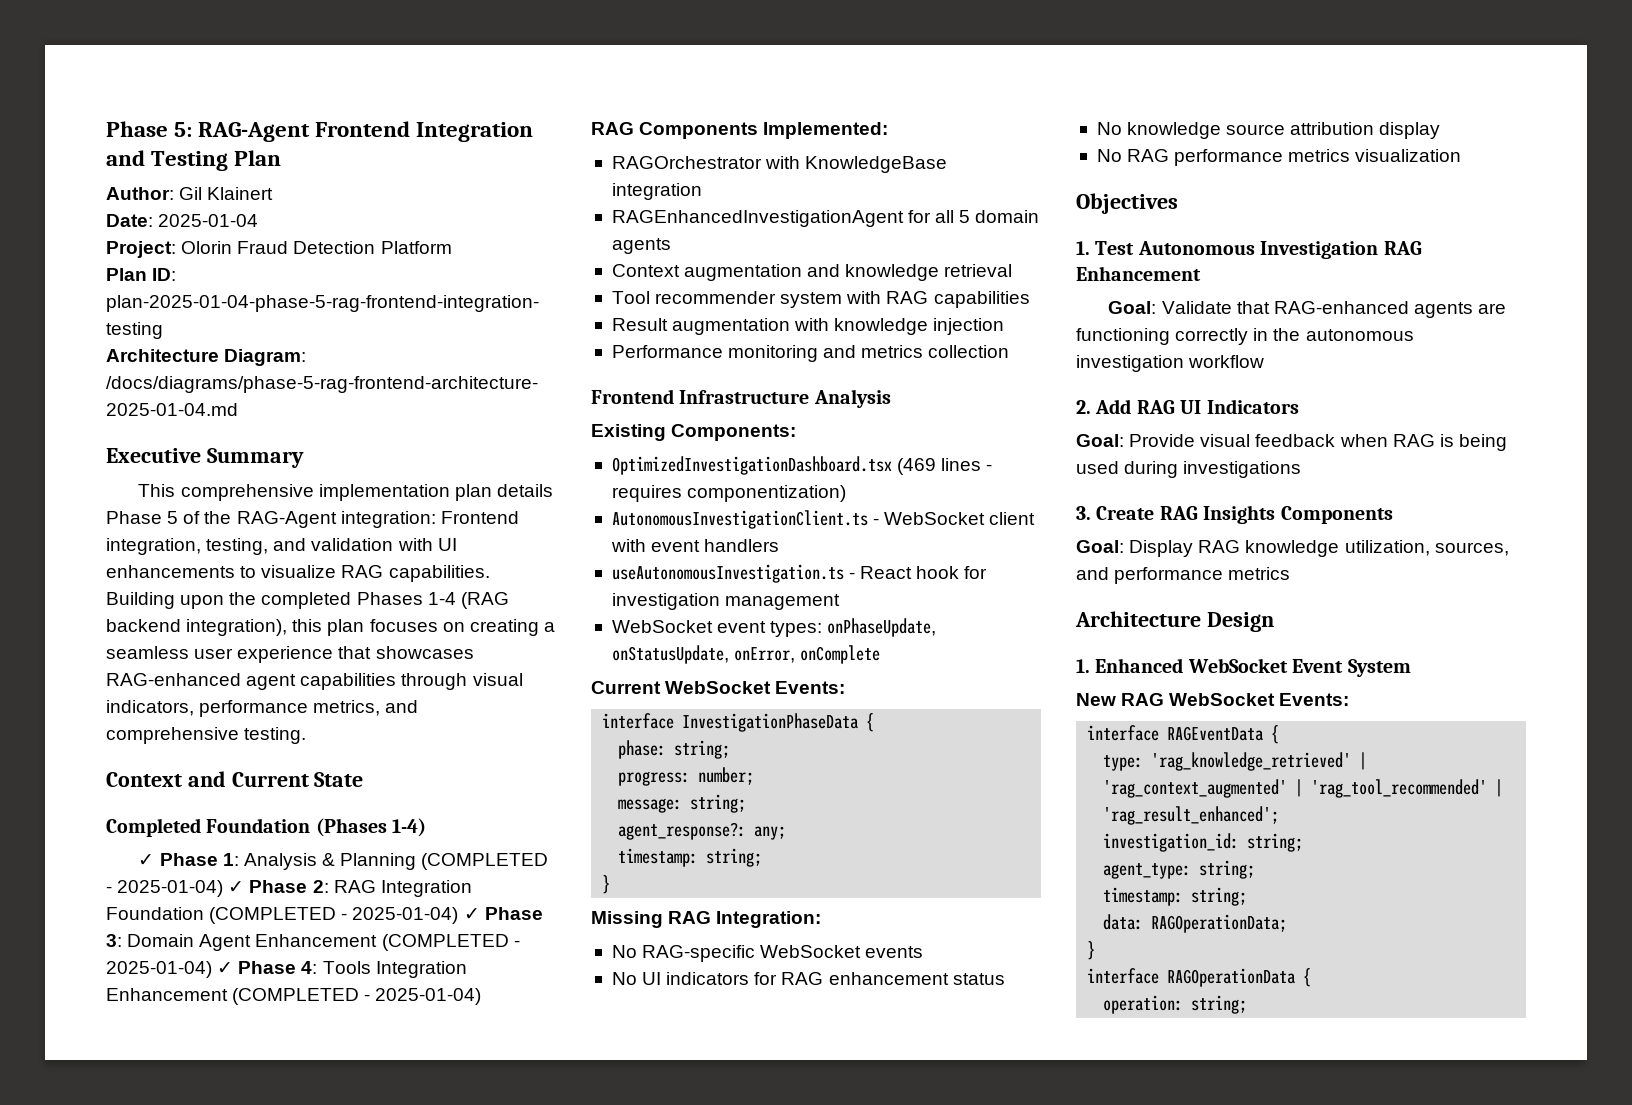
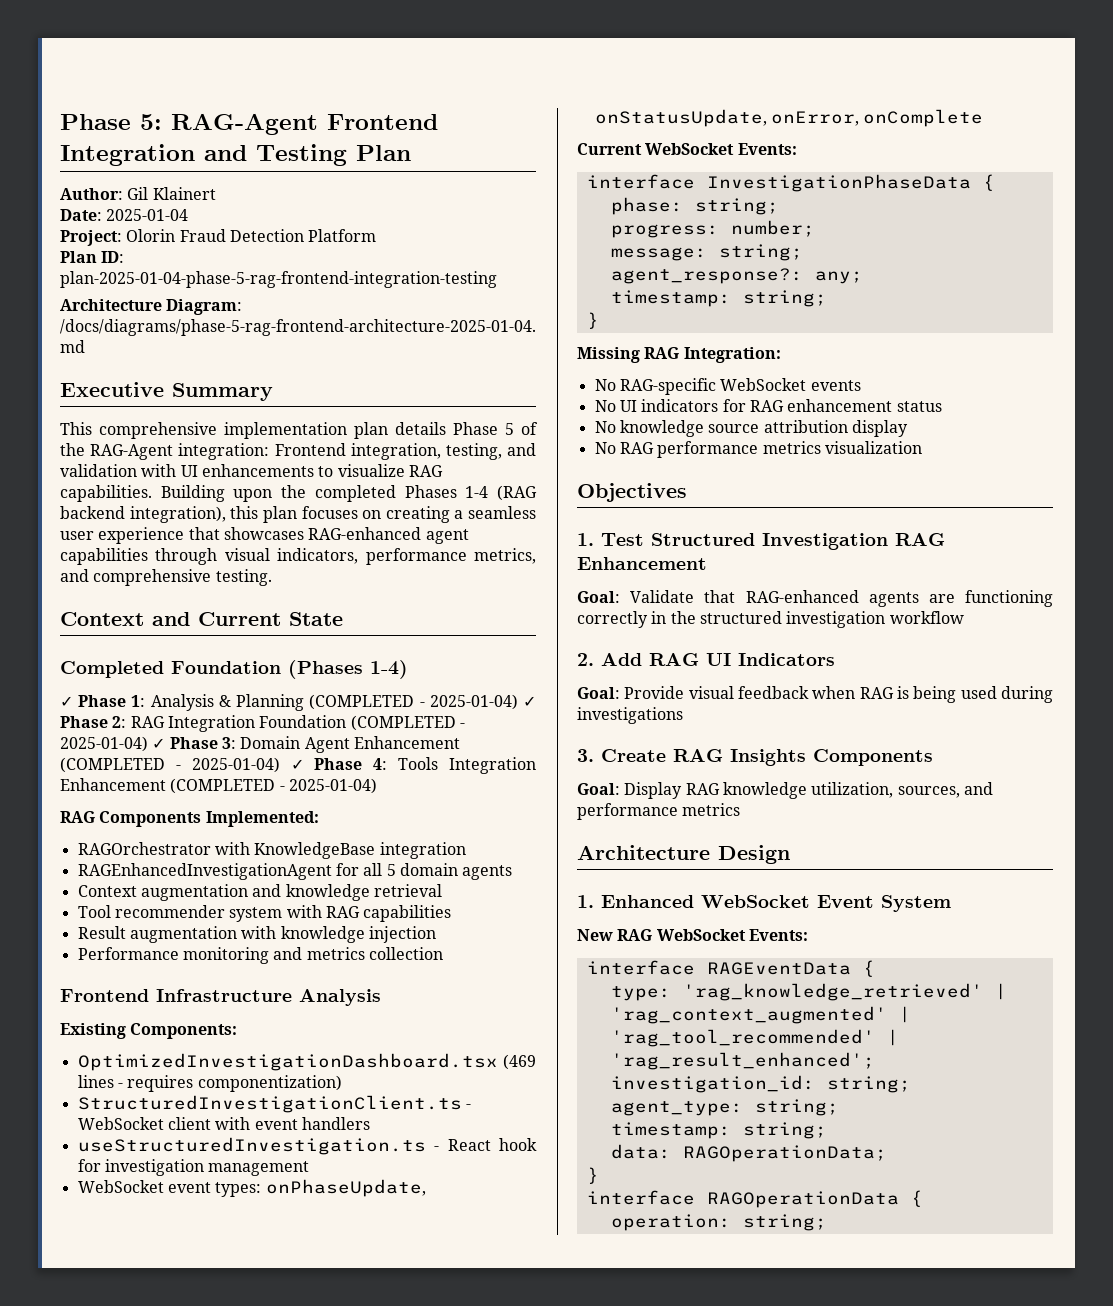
- AutonomousInvestigationClient.ts - WebSocket client with event handlers
+ StructuredInvestigationClient.ts - WebSocket client with event handlers
- useAutonomousInvestigation.ts - React hook for investigation management
+ useStructuredInvestigation.ts - React hook for investigation management
- 1. Test Autonomous Investigation RAG Enhancement
+ 1. Test Structured Investigation RAG Enhancement
- Goal: Validate that RAG-enhanced agents are functioning correctly in the autonomous investigation workflow
+ Goal: Validate that RAG-enhanced agents are functioning correctly in the structured investigation workflow

